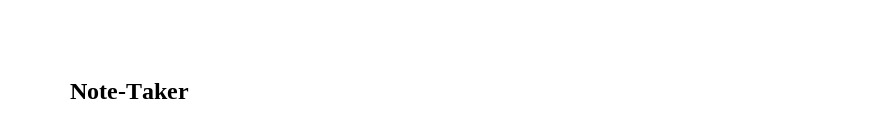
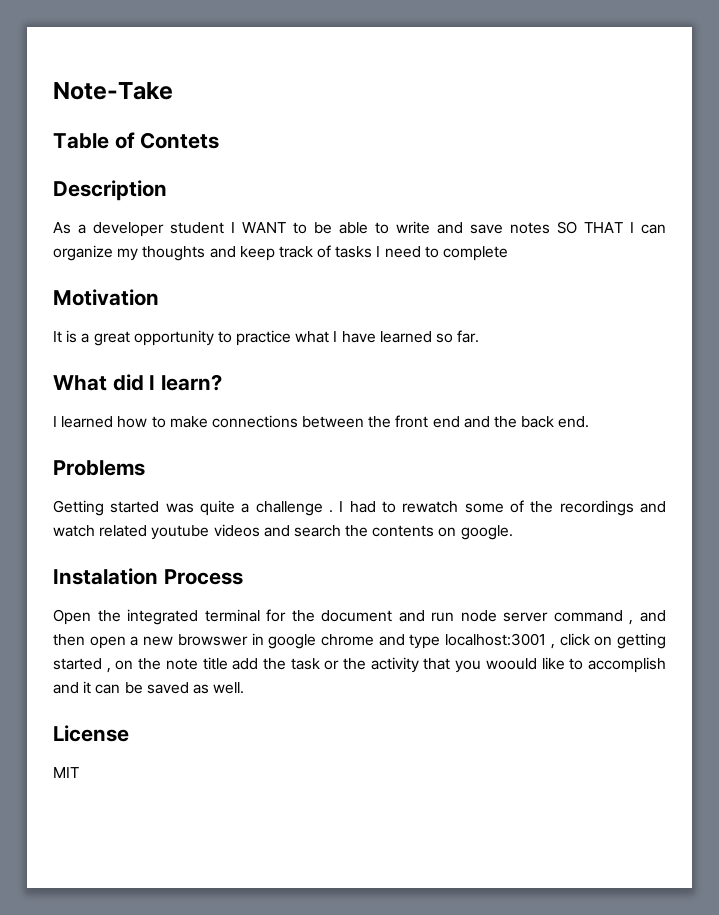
- Note-Taker
+ Note-Take
+ Table of Contets
+ Description
+ As a developer student I WANT to be able to write and save notes SO THAT I can organize my thoughts and keep track of tasks I need to complete
+ Motivation
+ It is a great opportunity to practice what I have learned so far.
+ What did I learn?
+ I learned how to make connections between the front end and the back end.
+ Problems
+ Getting started was quite a challenge . I had to rewatch some of the recordings and watch related youtube videos and search the contents on google.
+ Instalation Process
+ Open the integrated terminal for the document and run node server command , and then open a new browswer in google chrome and type localhost:3001 , click on getting started , on the note title add the task or the activity that you woould like to accomplish and it can be saved as well.
+ License
+ MIT

